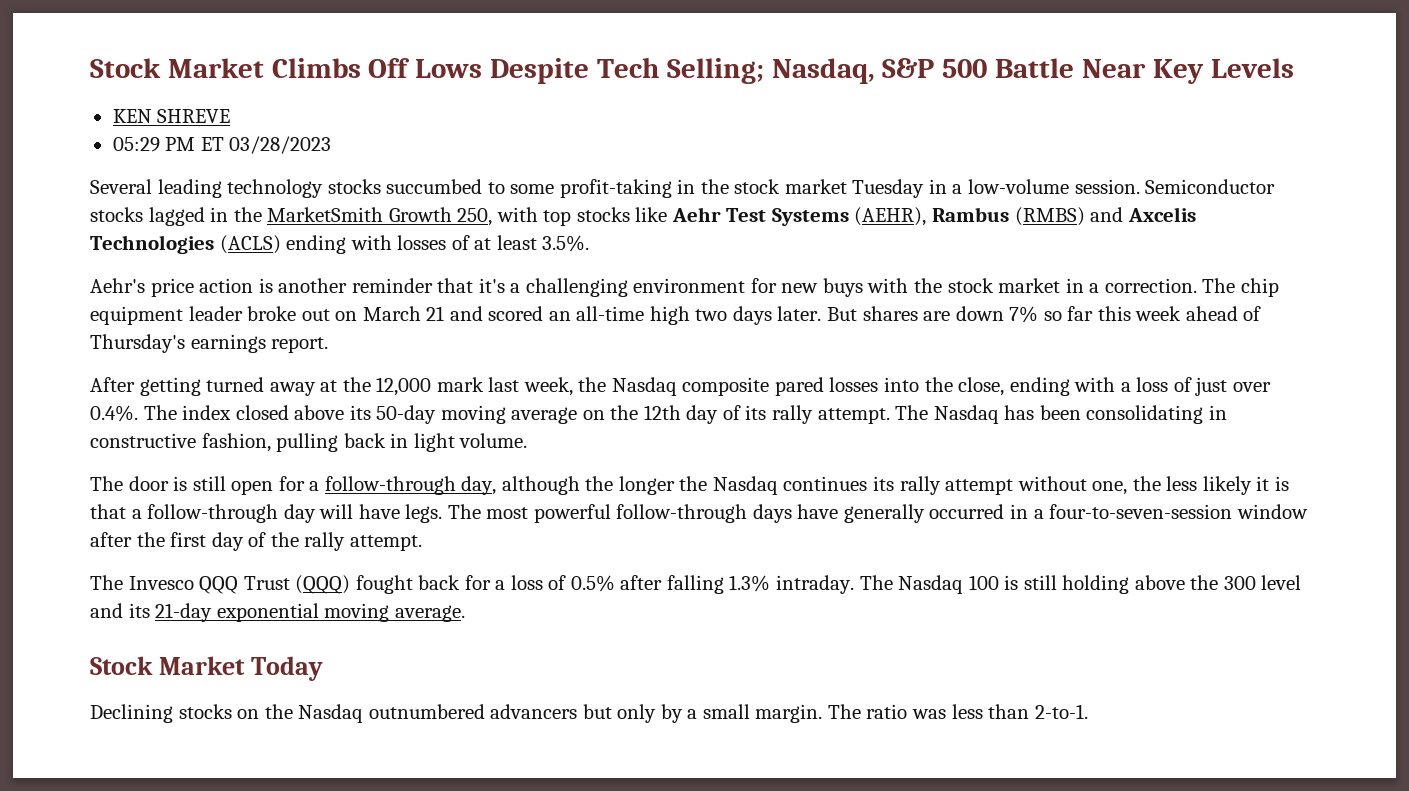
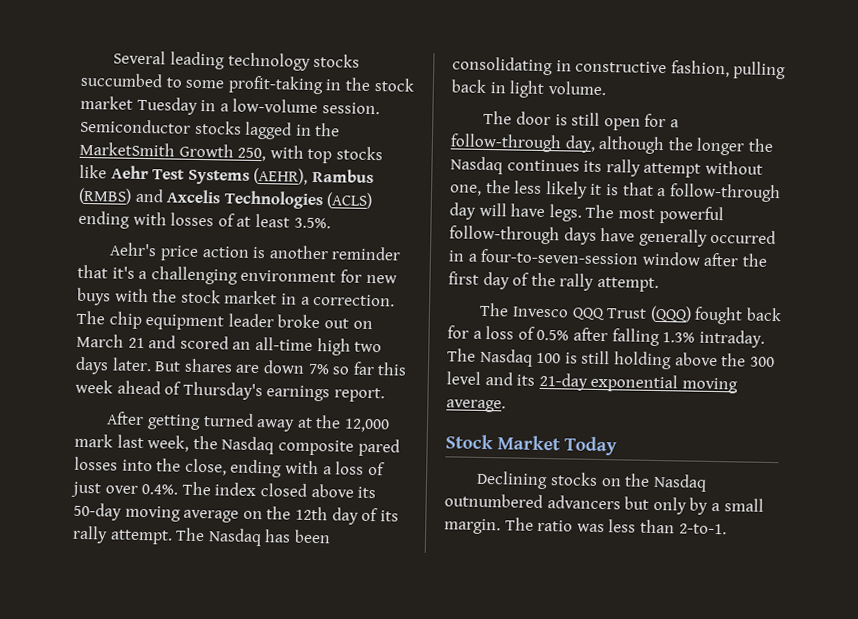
- Stock Market Climbs Off Lows Despite Tech Selling; Nasdaq, S&P 500 Battle Near Key Levels
- KEN SHREVE
- 05:29 PM ET 03/28/2023

